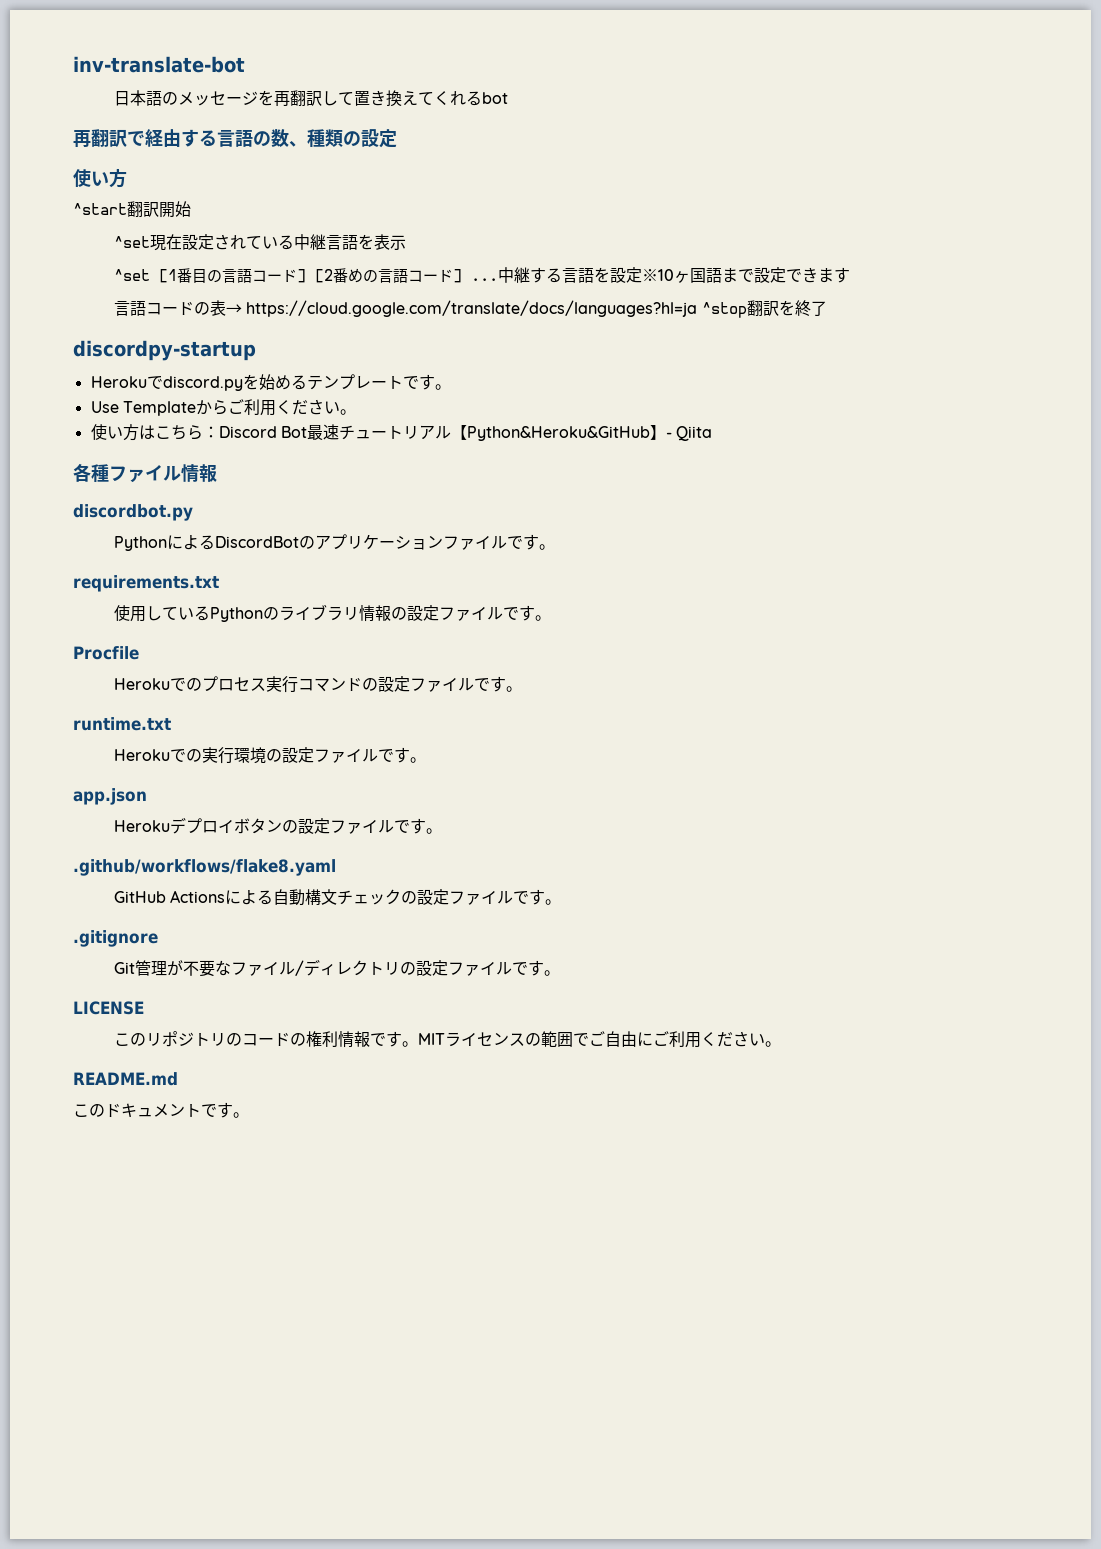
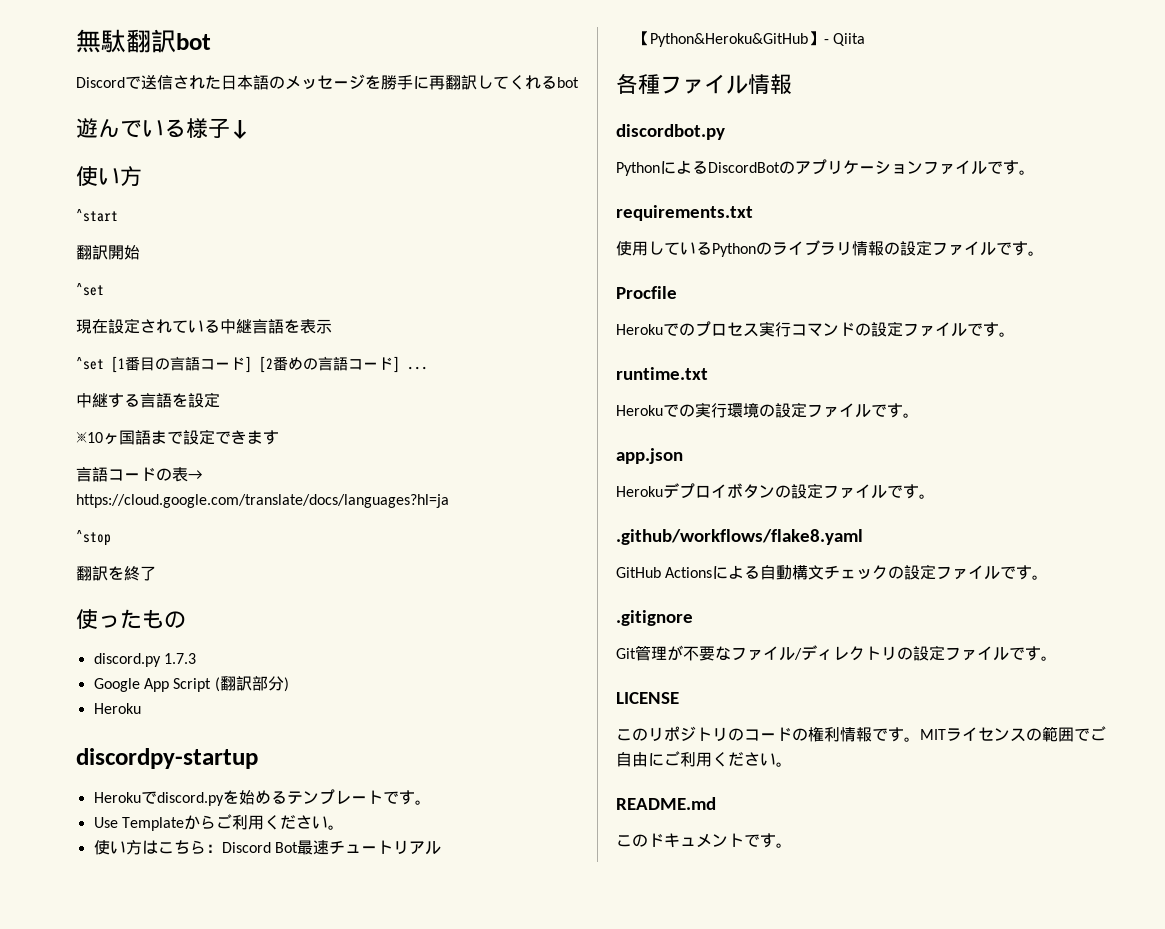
- inv-translate-bot
- 日本語のメッセージを再翻訳して置き換えてくれるbot
+ 無駄翻訳bot
+ Discordで送信された日本語のメッセージを勝手に再翻訳してくれるbot
- 再翻訳で経由する言語の数、種類の設定
+ 遊んでいる様子↓
- ^start翻訳開始
- ^set現在設定されている中継言語を表示
+ ^start
+ 翻訳開始
+ ^set
+ 現在設定されている中継言語を表示
- ^set [1番目の言語コード] [2番めの言語コード] ...中継する言語を設定※10ヶ国語まで設定できます
+ ^set [1番目の言語コード] [2番めの言語コード] ...
+ 中継する言語を設定
+ ※10ヶ国語まで設定できます
- 言語コードの表→ https://cloud.google.com/translate/docs/languages?hl=ja ^stop翻訳を終了
+ 言語コードの表→ https://cloud.google.com/translate/docs/languages?hl=ja
+ ^stop
+ 翻訳を終了
+ 使ったもの
+ discord.py 1.7.3
+ Google App Script (翻訳部分)
+ Heroku

